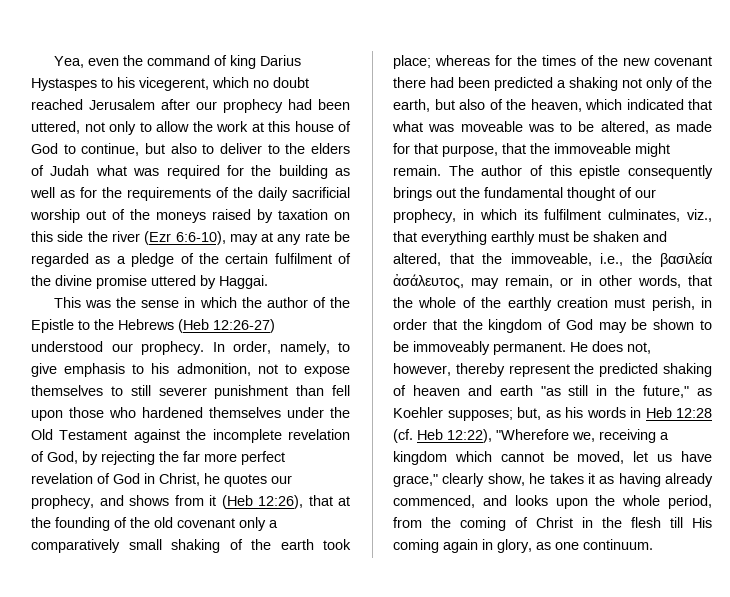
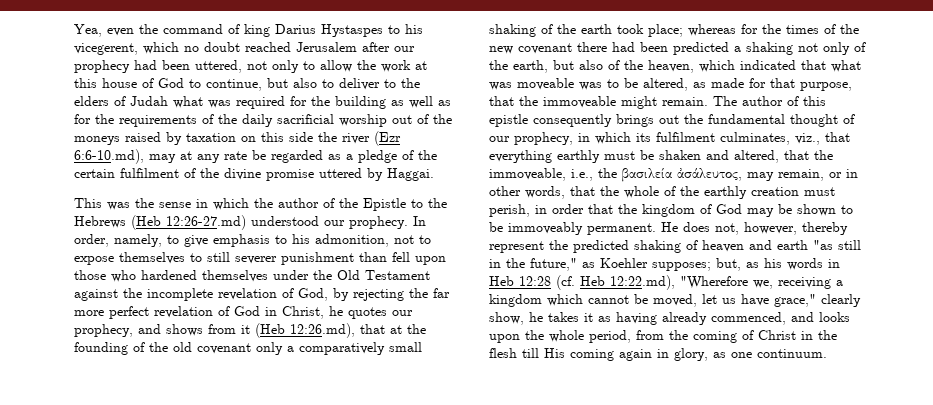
- Yea, even the command of king Darius Hystaspes to his vicegerent, which no doubt reached Jerusalem after our prophecy had been uttered, not only to allow the work at this house of God to continue, but also to deliver to the elders of Judah what was required for the building as well as for the requirements of the daily sacrificial worship out of the moneys raised by taxation on this side the river (Ezr 6:6-10), may at any rate be regarded as a pledge of the certain fulfilment of the divine promise uttered by Haggai.
+ Yea, even the command of king Darius Hystaspes to his vicegerent, which no doubt reached Jerusalem after our prophecy had been uttered, not only to allow the work at this house of God to continue, but also to deliver to the elders of Judah what was required for the building as well as for the requirements of the daily sacrificial worship out of the moneys raised by taxation on this side the river (Ezr 6:6-10.md), may at any rate be regarded as a pledge of the certain fulfilment of the divine promise uttered by Haggai.
- This was the sense in which the author of the Epistle to the Hebrews (Heb 12:26-27) understood our prophecy.
+ This was the sense in which the author of the Epistle to the Hebrews (Heb 12:26-27.md) understood our prophecy.
- In order, namely, to give emphasis to his admonition, not to expose themselves to still severer punishment than fell upon those who hardened themselves under the Old Testament against the incomplete revelation of God, by rejecting the far more perfect revelation of God in Christ, he quotes our prophecy, and shows from it (Heb 12:26), that at the founding of the old covenant only a comparatively small shaking of the earth took place;
+ In order, namely, to give emphasis to his admonition, not to expose themselves to still severer punishment than fell upon those who hardened themselves under the Old Testament against the incomplete revelation of God, by rejecting the far more perfect revelation of God in Christ, he quotes our prophecy, and shows from it (Heb 12:26.md), that at the founding of the old covenant only a comparatively small shaking of the earth took place;
- but, as his words in Heb 12:28 (cf. Heb 12:22), "Wherefore we, receiving a kingdom which cannot be moved, let us have grace," clearly show, he takes it as having already commenced, and looks upon the whole period, from the coming of Christ in the flesh till His coming again in glory, as one continuum.
+ but, as his words in Heb 12:28 (cf. Heb 12:22.md), "Wherefore we, receiving a kingdom which cannot be moved, let us have grace," clearly show, he takes it as having already commenced, and looks upon the whole period, from the coming of Christ in the flesh till His coming again in glory, as one continuum.

